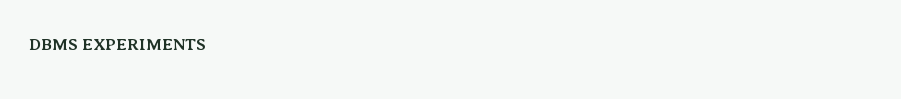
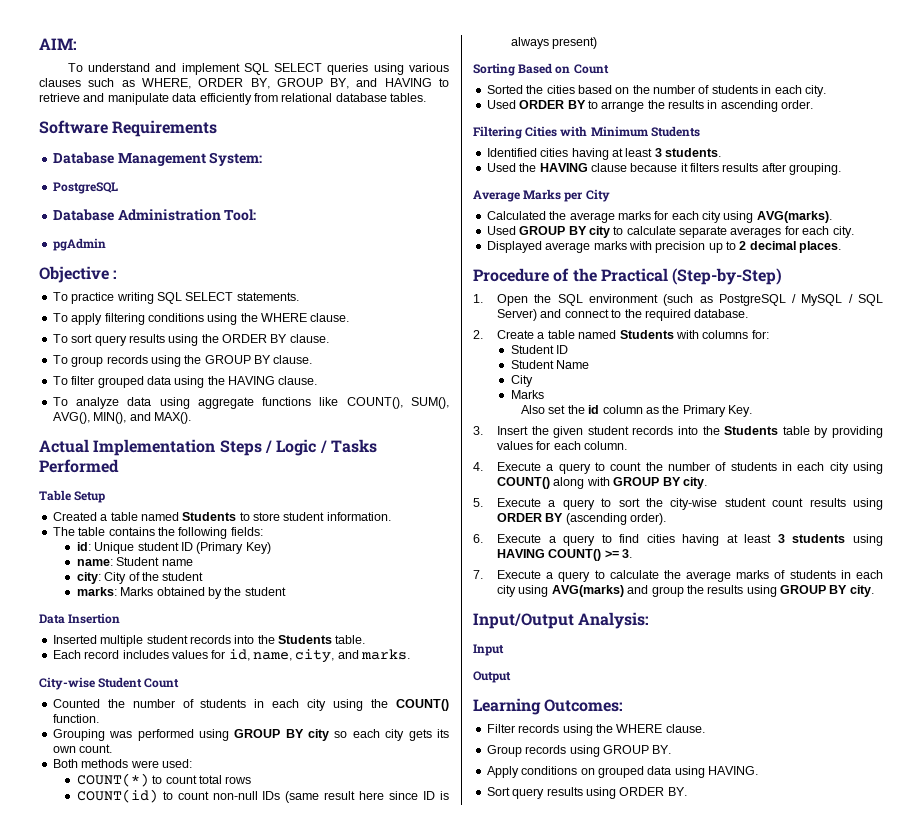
- DBMS EXPERIMENTS
+ AIM:
+ To understand and implement SQL SELECT queries using various clauses such as WHERE, ORDER BY, GROUP BY, and HAVING to retrieve and manipulate data efficiently from relational database tables.
+ Software Requirements
+ Database Management System:
+ PostgreSQL
+ Database Administration Tool:
+ pgAdmin
+ Objective :
+ To practice writing SQL SELECT statements.
+ To apply filtering conditions using the WHERE clause.
+ To sort query results using the ORDER BY clause.
+ To group records using the GROUP BY clause.
+ To filter grouped data using the HAVING clause.
+ To analyze data using aggregate functions like COUNT(), SUM(), AVG(), MIN(), and MAX().
+ Actual Implementation Steps / Logic / Tasks Performed
+ Table Setup
+ Created a table named Students to store student information.
+ The table contains the following fields:
+ id: Unique student ID (Primary Key)
+ name: Student name
+ city: City of the student
+ marks: Marks obtained by the student
+ Data Insertion
+ Inserted multiple student records into the Students table.
+ Each record includes values for id, name, city, and marks.
+ City-wise Student Count
+ Counted the number of students in each city using the COUNT() function.
+ Grouping was performed using GROUP BY city so each city gets its own count.
+ Both methods were used:
+ COUNT(*) to count total rows
+ COUNT(id) to count non-null IDs (same result here since ID is always present)
+ Sorting Based on Count
+ Sorted the cities based on the number of students in each city.
+ Used ORDER BY to arrange the results in ascending order.
+ Filtering Cities with Minimum Students
+ Identified cities having at least 3 students.
+ Used the HAVING clause because it filters results after grouping.
+ Average Marks per City
+ Calculated the average marks for each city using AVG(marks).
+ Used GROUP BY city to calculate separate averages for each city.
+ Displayed average marks with precision up to 2 decimal places.
+ Procedure of the Practical (Step-by-Step)
+ 1. Open the SQL environment (such as PostgreSQL / MySQL / SQL Server) and connect to the required database.
+ 2. Create a table named Students with columns for:
+ Student ID
+ Student Name
+ City
+ Marks
+ Also set the id column as the Primary Key.
+ 3. Insert the given student records into the Students table by providing values for each column.
+ 4. Execute a query to count the number of students in each city using COUNT() along with GROUP BY city.
+ 5. Execute a query to sort the city-wise student count results using ORDER BY (ascending order).
+ 6. Execute a query to find cities having at least 3 students using HAVING COUNT() >= 3.
+ 7. Execute a query to calculate the average marks of students in each city using AVG(marks) and group the results using GROUP BY city.
+ Input/Output Analysis:
+ Input
+ Output
+ Learning Outcomes:
+ Filter records using the WHERE clause.
+ Group records using GROUP BY.
+ Apply conditions on grouped data using HAVING.
+ Sort query results using ORDER BY.

